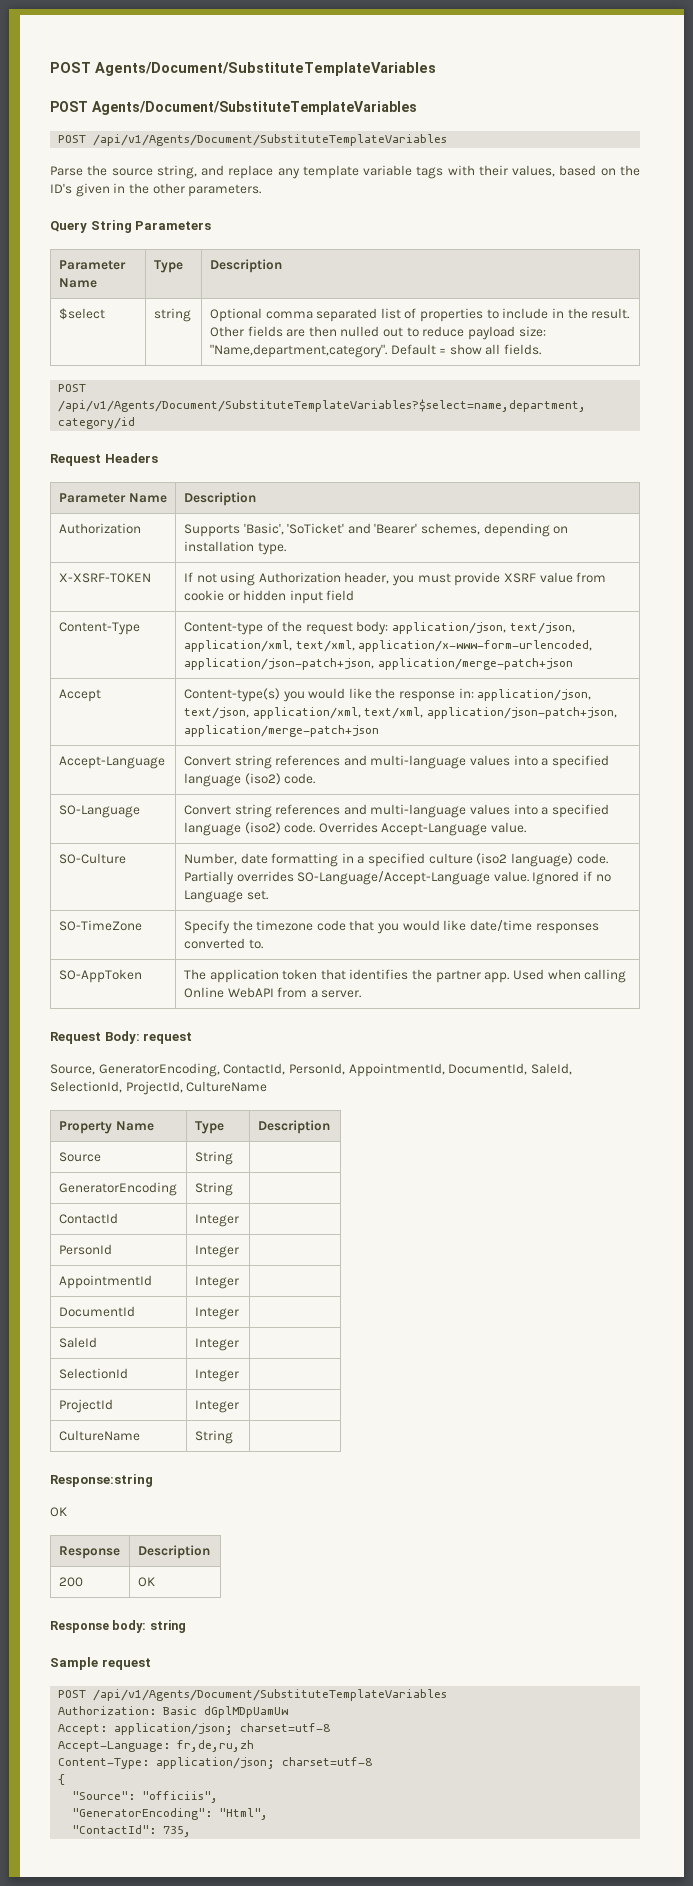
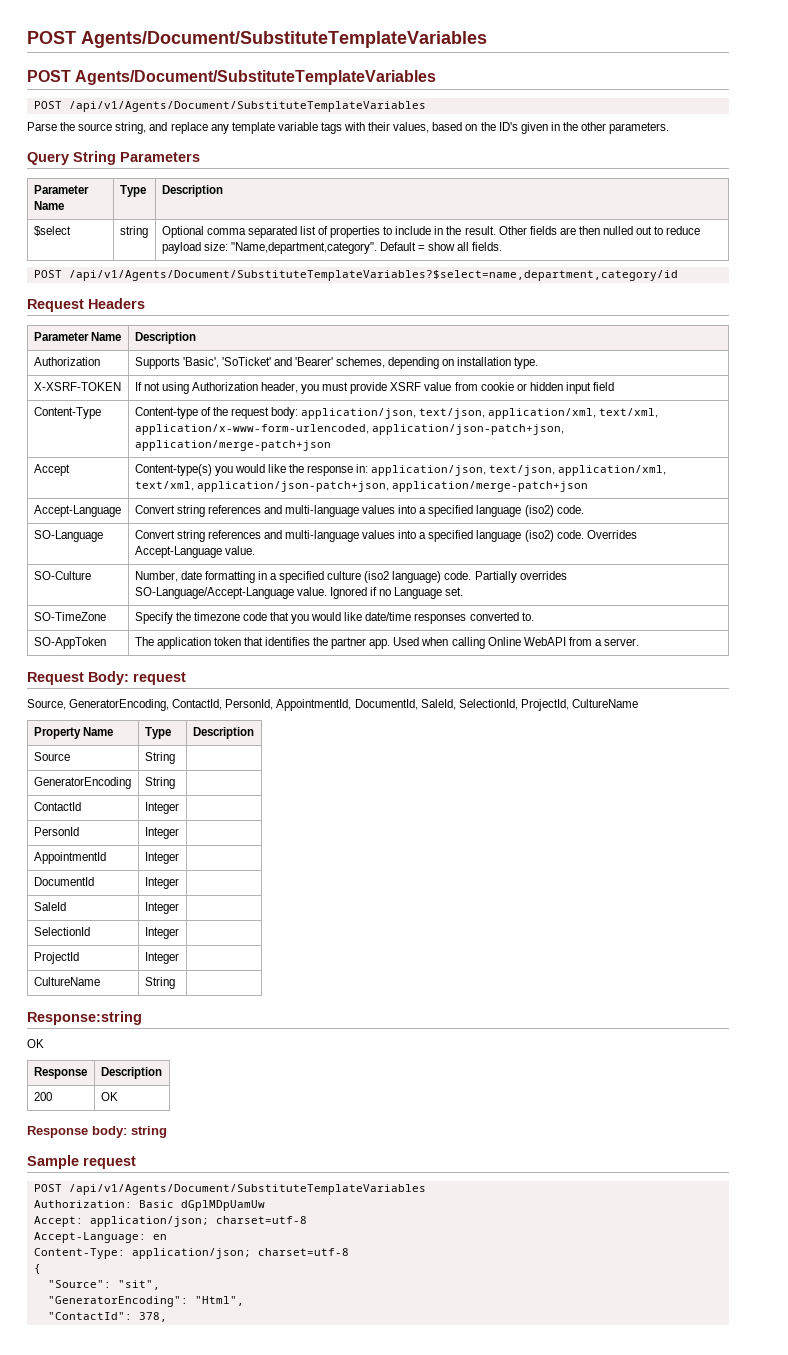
- Accept-Language: fr,de,ru,zh
+ Accept-Language: en
- "Source": "officiis",
+ "Source": "sit",
- "ContactId": 735,
+ "ContactId": 378,

